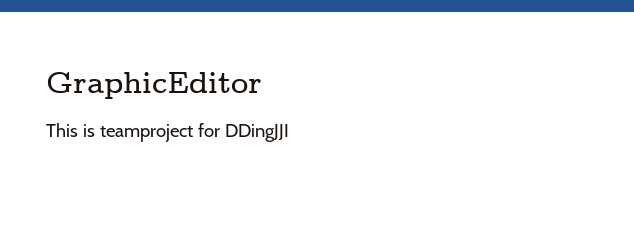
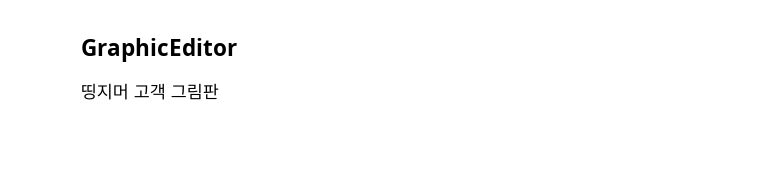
- This is teamproject for DDingJJI
+ 띵지머 고객 그림판

